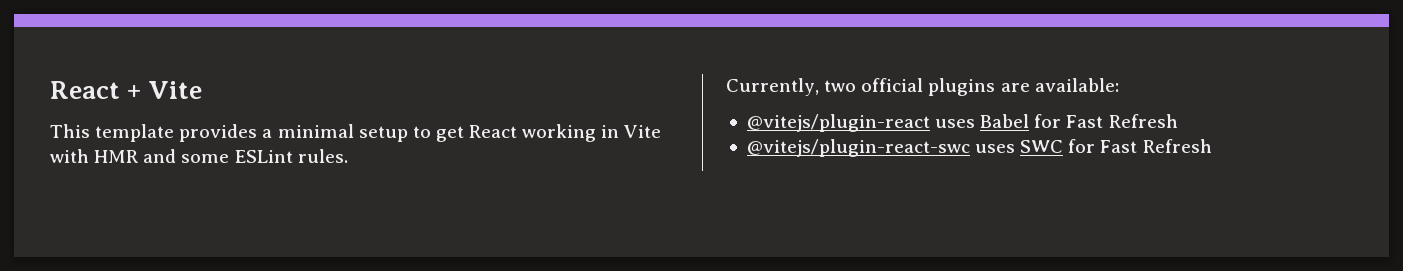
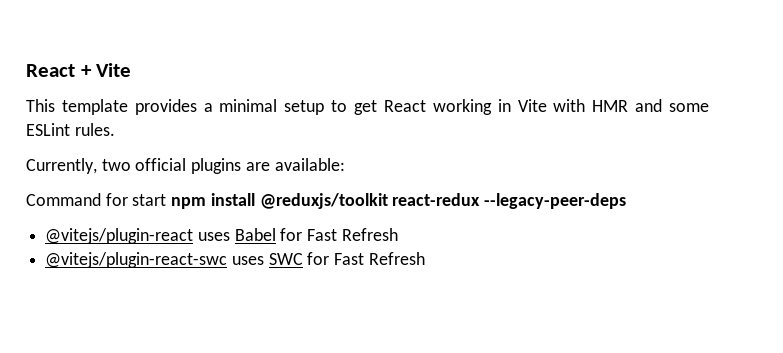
+ Command for start npm install @reduxjs/toolkit react-redux --legacy-peer-deps

